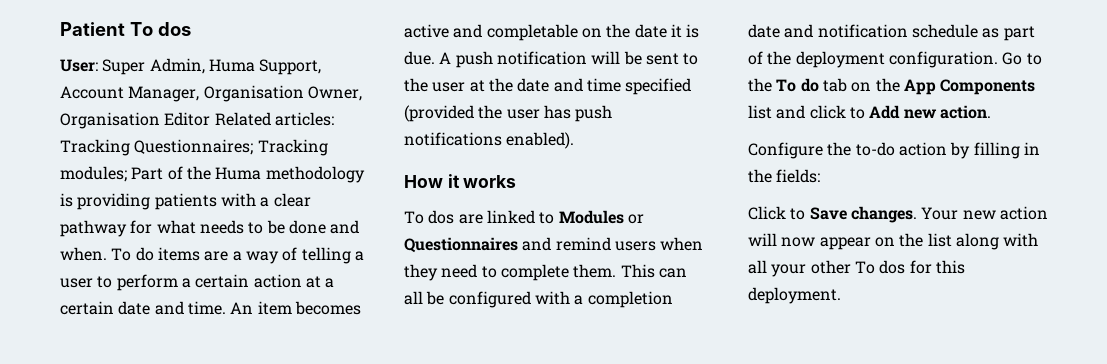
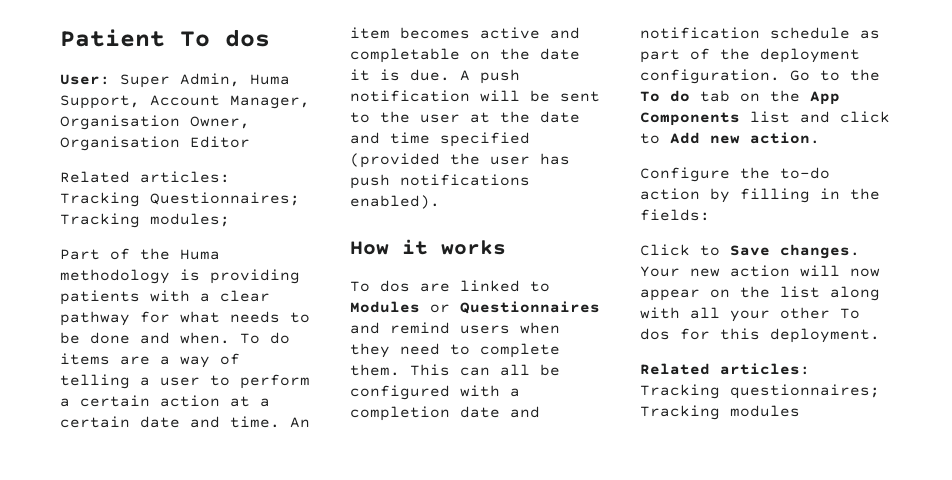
- User: Super Admin, Huma Support, Account Manager, Organisation Owner, Organisation Editor Related articles: Tracking Questionnaires; Tracking modules; Part of the Huma methodology is providing patients with a clear pathway for what needs to be done and when.
+ User: Super Admin, Huma Support, Account Manager, Organisation Owner, Organisation Editor
+ Related articles: Tracking Questionnaires; Tracking modules;
+ Part of the Huma methodology is providing patients with a clear pathway for what needs to be done and when.
+ Related articles: Tracking questionnaires; Tracking modules

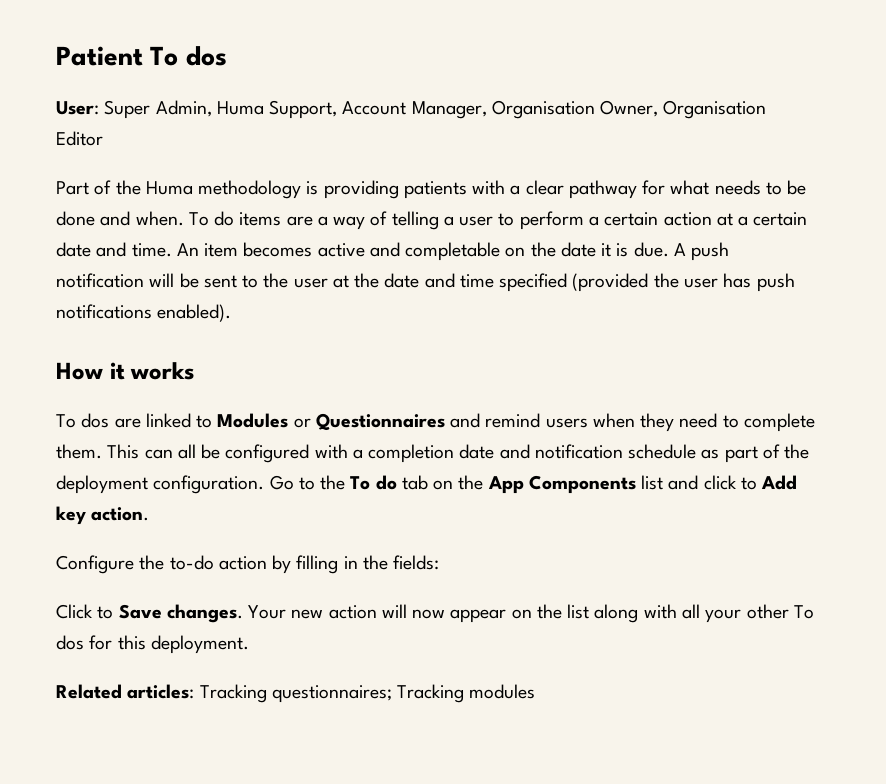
- Related articles: Tracking Questionnaires; Tracking modules;
- Go to the To do tab on the App Components list and click to Add new action.
+ Go to the To do tab on the App Components list and click to Add key action.

